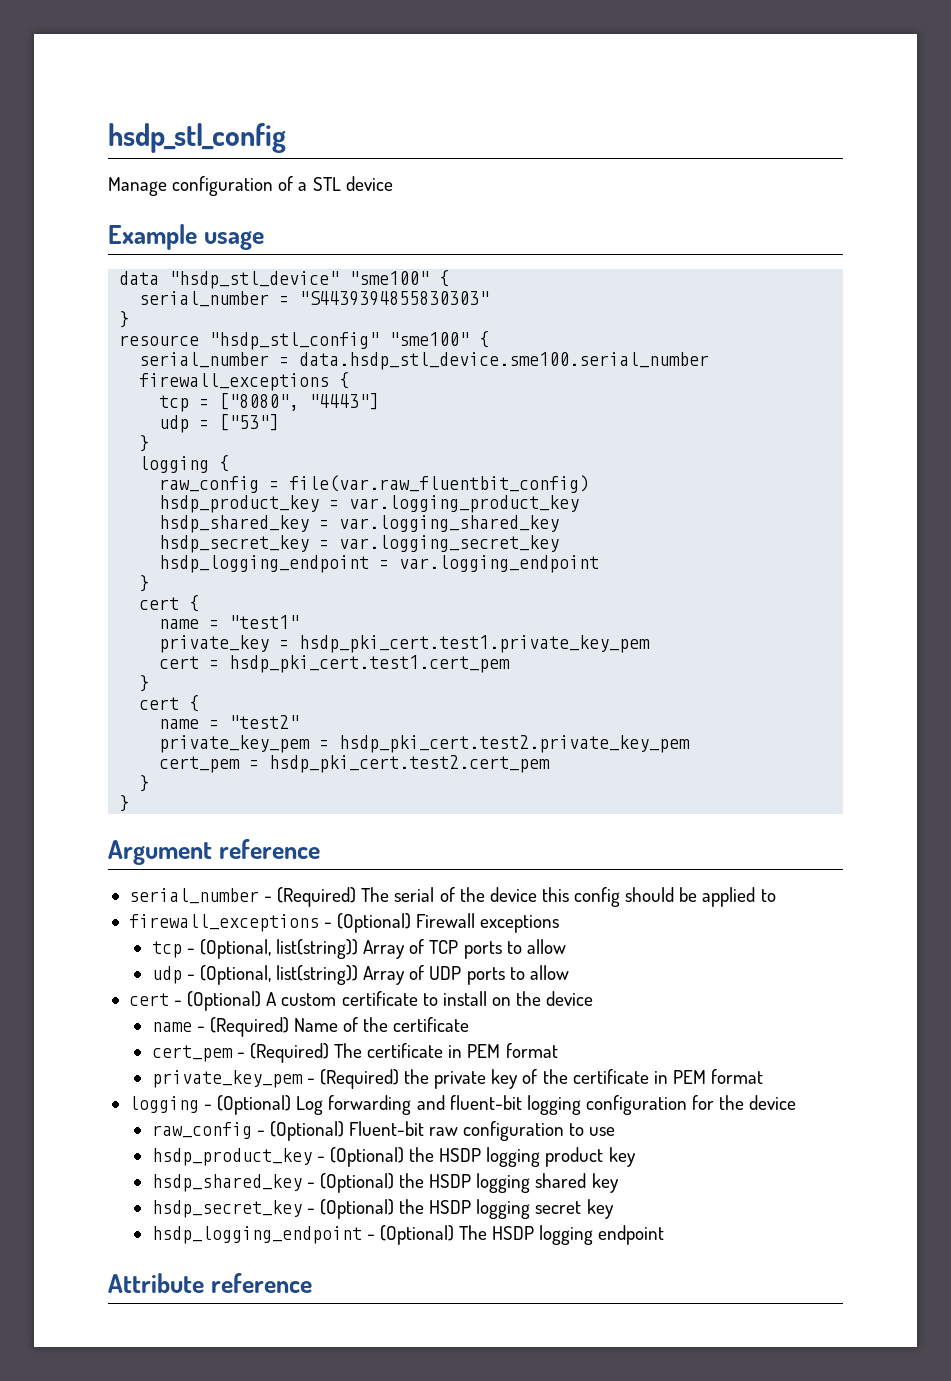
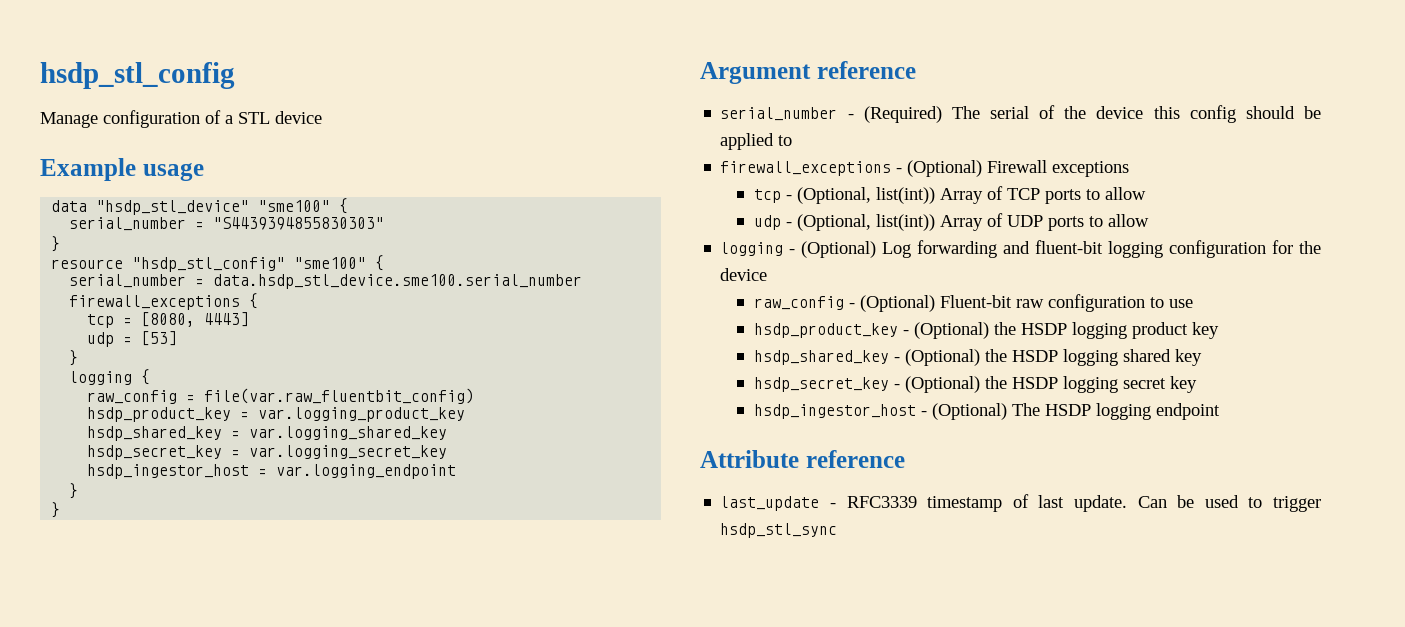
- tcp = ["8080", "4443"]
+ tcp = [8080, 4443]
- udp = ["53"]
+ udp = [53]
- hsdp_logging_endpoint = var.logging_endpoint
- }
- cert {
- name = "test1"
- private_key = hsdp_pki_cert.test1.private_key_pem
- cert = hsdp_pki_cert.test1.cert_pem
- }
- cert {
- name = "test2"
- private_key_pem = hsdp_pki_cert.test2.private_key_pem
- cert_pem = hsdp_pki_cert.test2.cert_pem
+ hsdp_ingestor_host = var.logging_endpoint
- tcp - (Optional, list(string)) Array of TCP ports to allow
+ tcp - (Optional, list(int)) Array of TCP ports to allow
- udp - (Optional, list(string)) Array of UDP ports to allow
+ udp - (Optional, list(int)) Array of UDP ports to allow
- cert - (Optional) A custom certificate to install on the device
- name - (Required) Name of the certificate
- cert_pem - (Required) The certificate in PEM format
- private_key_pem - (Required) the private key of the certificate in PEM format
- hsdp_logging_endpoint - (Optional) The HSDP logging endpoint
+ hsdp_ingestor_host - (Optional) The HSDP logging endpoint
+ last_update - RFC3339 timestamp of last update. Can be used to trigger hsdp_stl_sync

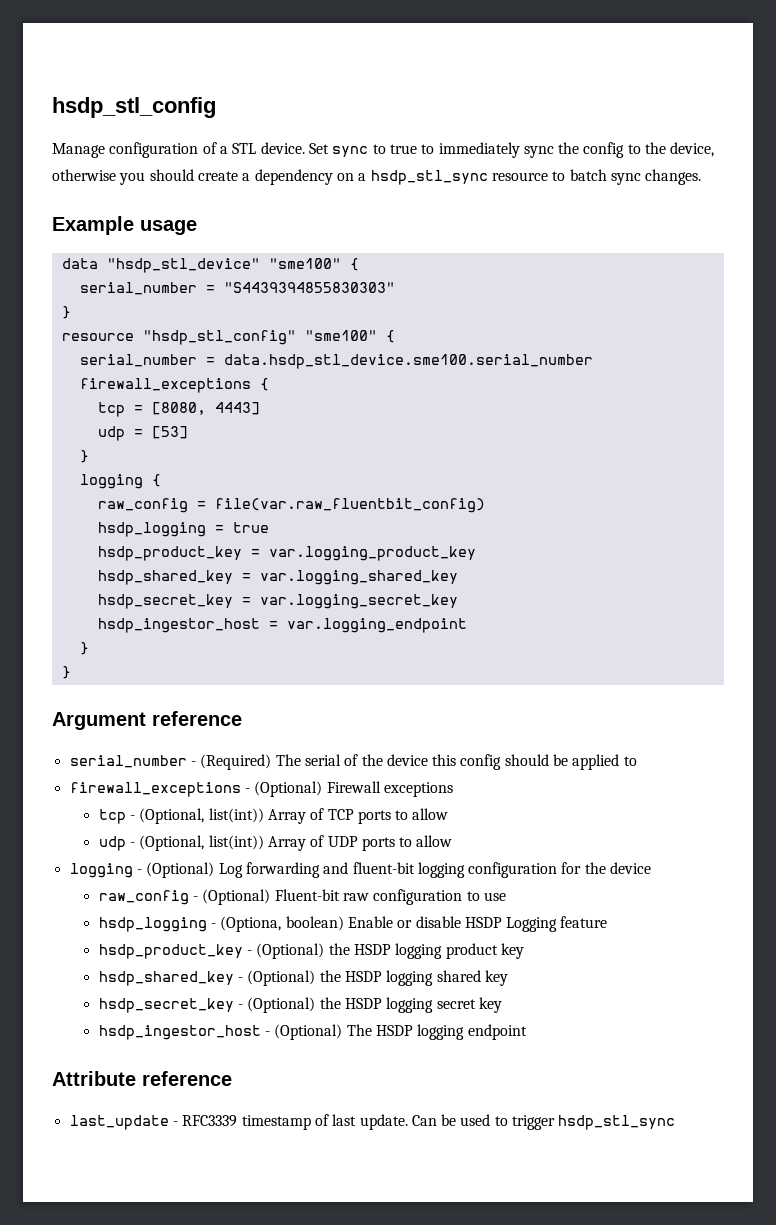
- Manage configuration of a STL device
+ Manage configuration of a STL device. Set sync to true to immediately sync the config to the device, otherwise you should create a dependency on a hsdp_stl_sync resource to batch sync changes.
+ hsdp_logging = true
+ hsdp_logging - (Optiona, boolean) Enable or disable HSDP Logging feature

